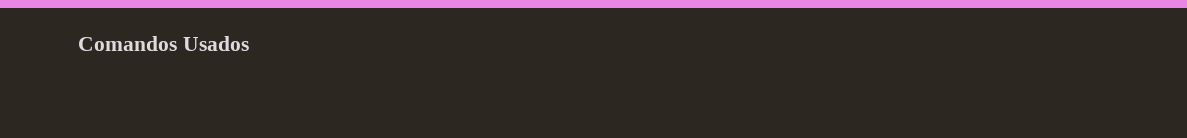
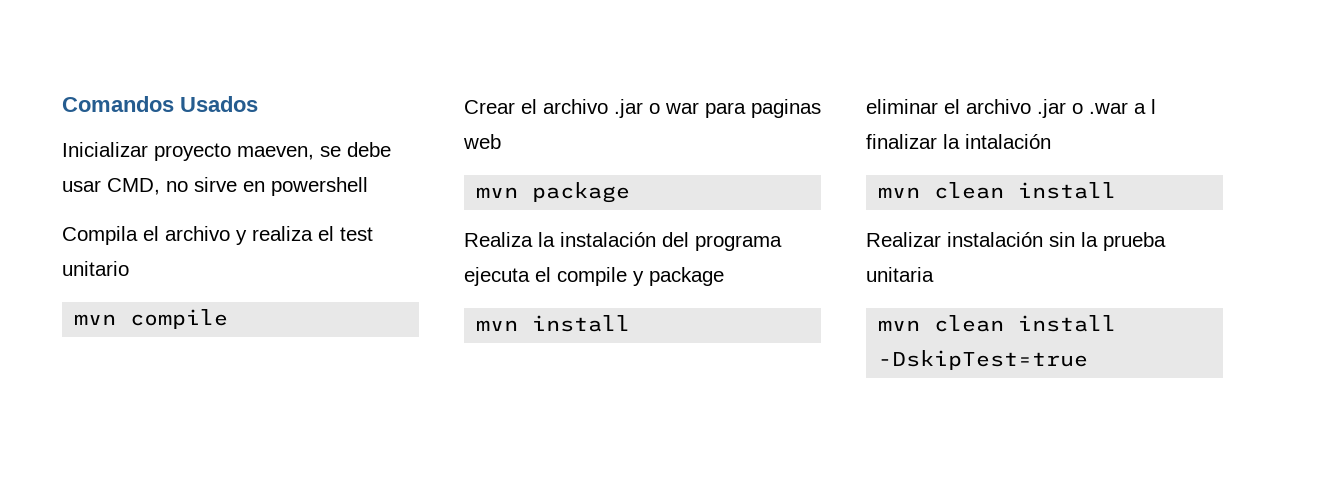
+ Inicializar proyecto maeven, se debe usar CMD, no sirve en powershell
+ Compila el archivo y realiza el test unitario
+ mvn compile
+ Crear el archivo .jar o war para paginas web
+ mvn package
+ Realiza la instalación del programa ejecuta el compile y package
+ mvn install
+ eliminar el archivo .jar o .war a l finalizar la intalación
+ mvn clean install
+ Realizar instalación sin la prueba unitaria
+ mvn clean install -DskipTest=true

